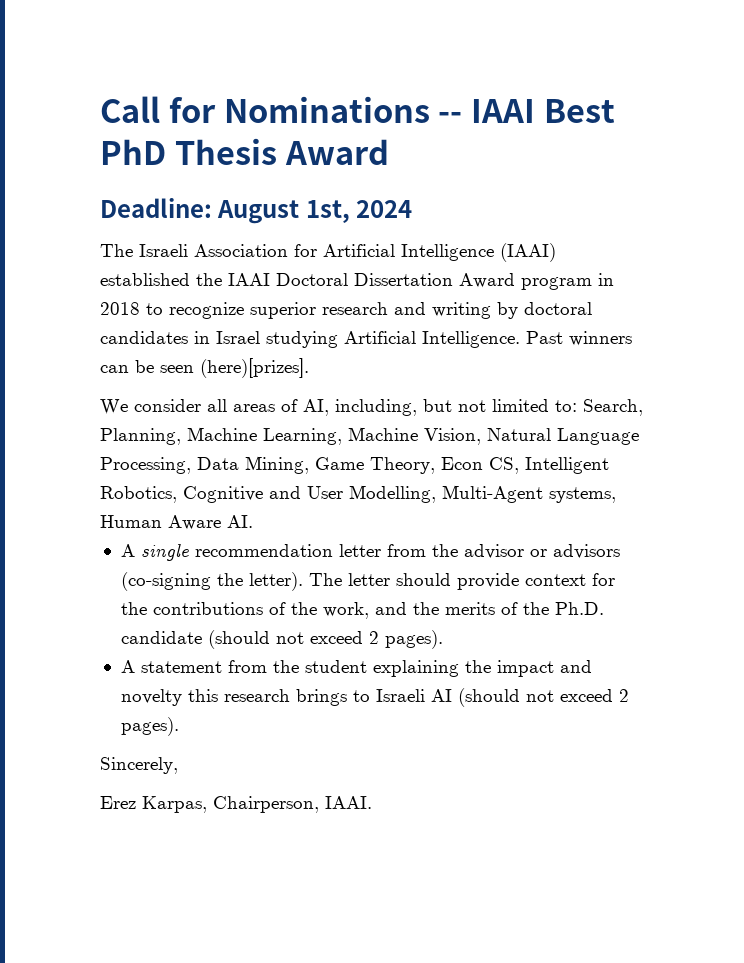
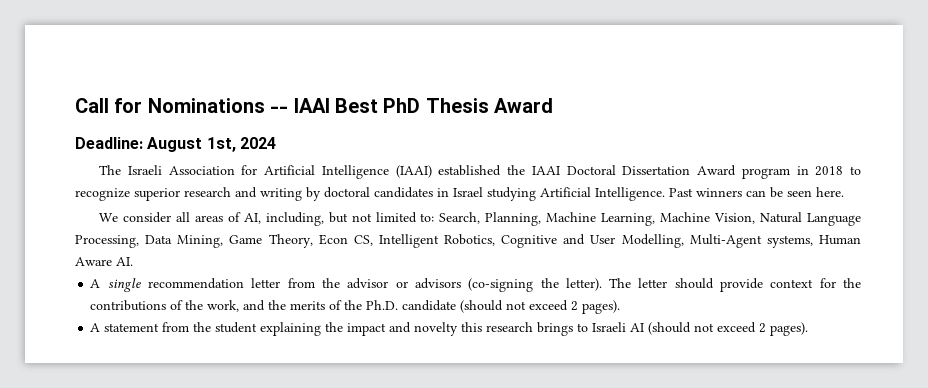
- Past winners can be seen (here)[prizes].
+ Past winners can be seen here.
- Sincerely,
- Erez Karpas, Chairperson, IAAI.

